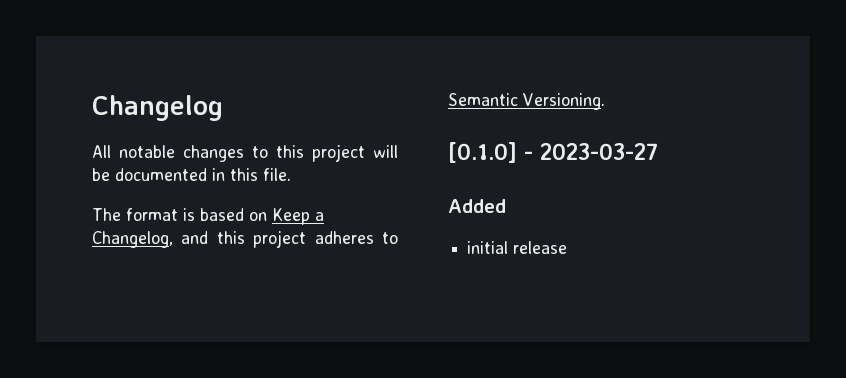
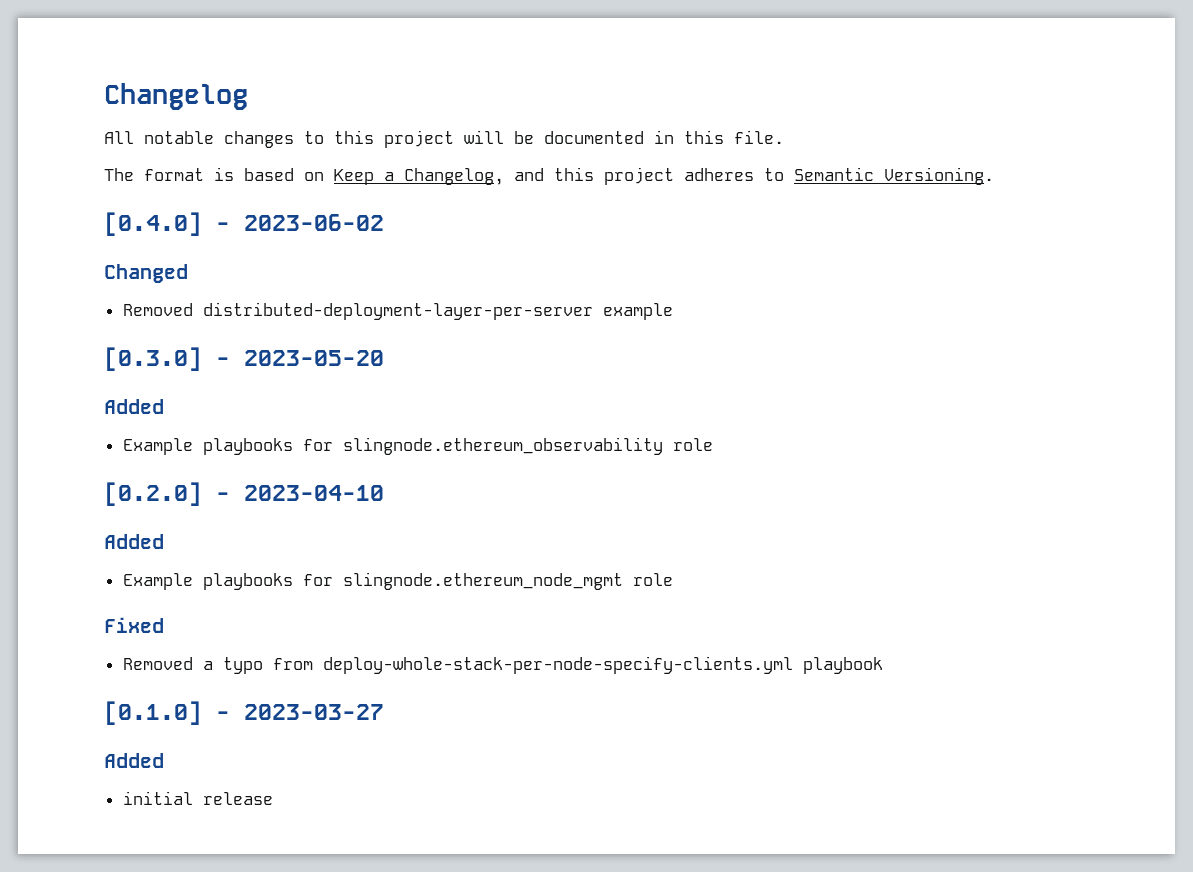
+ [0.4.0] - 2023-06-02
+ Changed
+ Removed distributed-deployment-layer-per-server example
+ [0.3.0] - 2023-05-20
+ Added
+ Example playbooks for slingnode.ethereum_observability role
+ [0.2.0] - 2023-04-10
+ Added
+ Example playbooks for slingnode.ethereum_node_mgmt role
+ Fixed
+ Removed a typo from deploy-whole-stack-per-node-specify-clients.yml playbook

